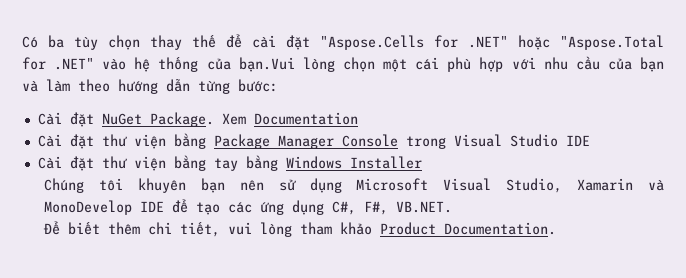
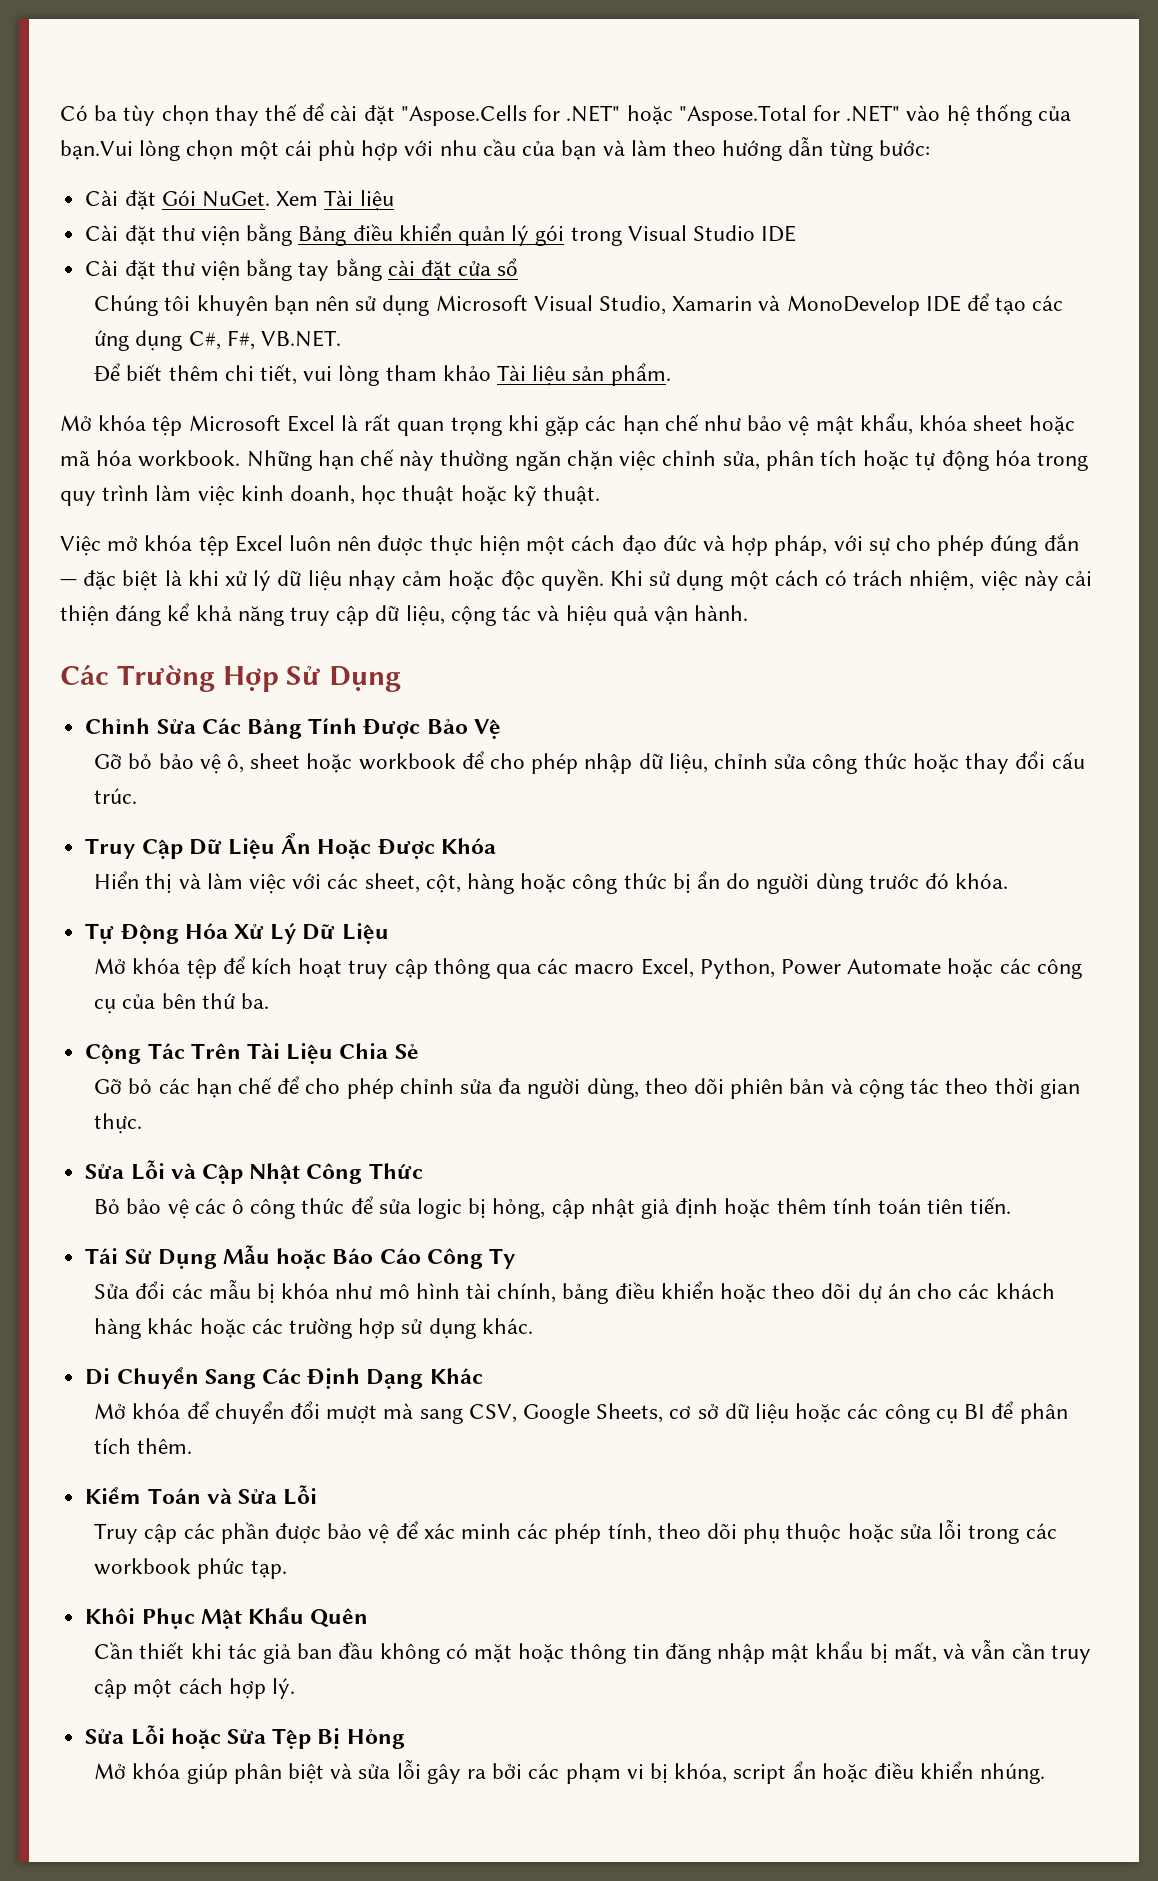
- Cài đặt NuGet Package. Xem Documentation
- Cài đặt thư viện bằng Package Manager Console trong Visual Studio IDE
+ Cài đặt Gói NuGet. Xem Tài liệu
+ Cài đặt thư viện bằng Bảng điều khiển quản lý gói trong Visual Studio IDE
- Cài đặt thư viện bằng tay bằng Windows Installer
+ Cài đặt thư viện bằng tay bằng cài đặt cửa sổ
- Để biết thêm chi tiết, vui lòng tham khảo Product Documentation.
+ Để biết thêm chi tiết, vui lòng tham khảo Tài liệu sản phẩm.
+ Mở khóa tệp Microsoft Excel là rất quan trọng khi gặp các hạn chế như bảo vệ mật khẩu, khóa sheet hoặc mã hóa workbook. Những hạn chế này thường ngăn chặn việc chỉnh sửa, phân tích hoặc tự động hóa trong quy trình làm việc kinh doanh, học thuật hoặc kỹ thuật.
+ Việc mở khóa tệp Excel luôn nên được thực hiện một cách đạo đức và hợp pháp, với sự cho phép đúng đắn — đặc biệt là khi xử lý dữ liệu nhạy cảm hoặc độc quyền. Khi sử dụng một cách có trách nhiệm, việc này cải thiện đáng kể khả năng truy cập dữ liệu, cộng tác và hiệu quả vận hành.
+ Các Trường Hợp Sử Dụng
+ Chỉnh Sửa Các Bảng Tính Được Bảo Vệ
+ Gỡ bỏ bảo vệ ô, sheet hoặc workbook để cho phép nhập dữ liệu, chỉnh sửa công thức hoặc thay đổi cấu trúc.
+ Truy Cập Dữ Liệu Ẩn Hoặc Được Khóa
+ Hiển thị và làm việc với các sheet, cột, hàng hoặc công thức bị ẩn do người dùng trước đó khóa.
+ Tự Động Hóa Xử Lý Dữ Liệu
+ Mở khóa tệp để kích hoạt truy cập thông qua các macro Excel, Python, Power Automate hoặc các công cụ của bên thứ ba.
+ Cộng Tác Trên Tài Liệu Chia Sẻ
+ Gỡ bỏ các hạn chế để cho phép chỉnh sửa đa người dùng, theo dõi phiên bản và cộng tác theo thời gian thực.
+ Sửa Lỗi và Cập Nhật Công Thức
+ Bỏ bảo vệ các ô công thức để sửa logic bị hỏng, cập nhật giả định hoặc thêm tính toán tiên tiến.
+ Tái Sử Dụng Mẫu hoặc Báo Cáo Công Ty
+ Sửa đổi các mẫu bị khóa như mô hình tài chính, bảng điều khiển hoặc theo dõi dự án cho các khách hàng khác hoặc các trường hợp sử dụng khác.
+ Di Chuyển Sang Các Định Dạng Khác
+ Mở khóa để chuyển đổi mượt mà sang CSV, Google Sheets, cơ sở dữ liệu hoặc các công cụ BI để phân tích thêm.
+ Kiểm Toán và Sửa Lỗi
+ Truy cập các phần được bảo vệ để xác minh các phép tính, theo dõi phụ thuộc hoặc sửa lỗi trong các workbook phức tạp.
+ Khôi Phục Mật Khẩu Quên
+ Cần thiết khi tác giả ban đầu không có mặt hoặc thông tin đăng nhập mật khẩu bị mất, và vẫn cần truy cập một cách hợp lý.
+ Sửa Lỗi hoặc Sửa Tệp Bị Hỏng
+ Mở khóa giúp phân biệt và sửa lỗi gây ra bởi các phạm vi bị khóa, script ẩn hoặc điều khiển nhúng.

